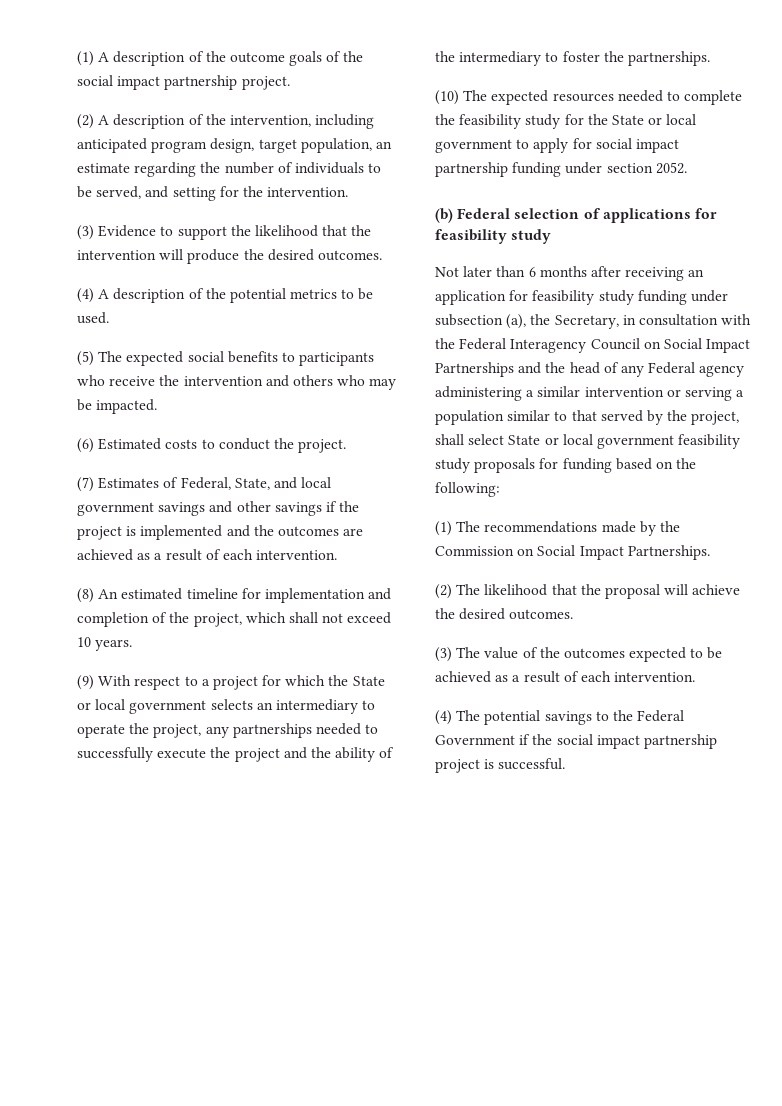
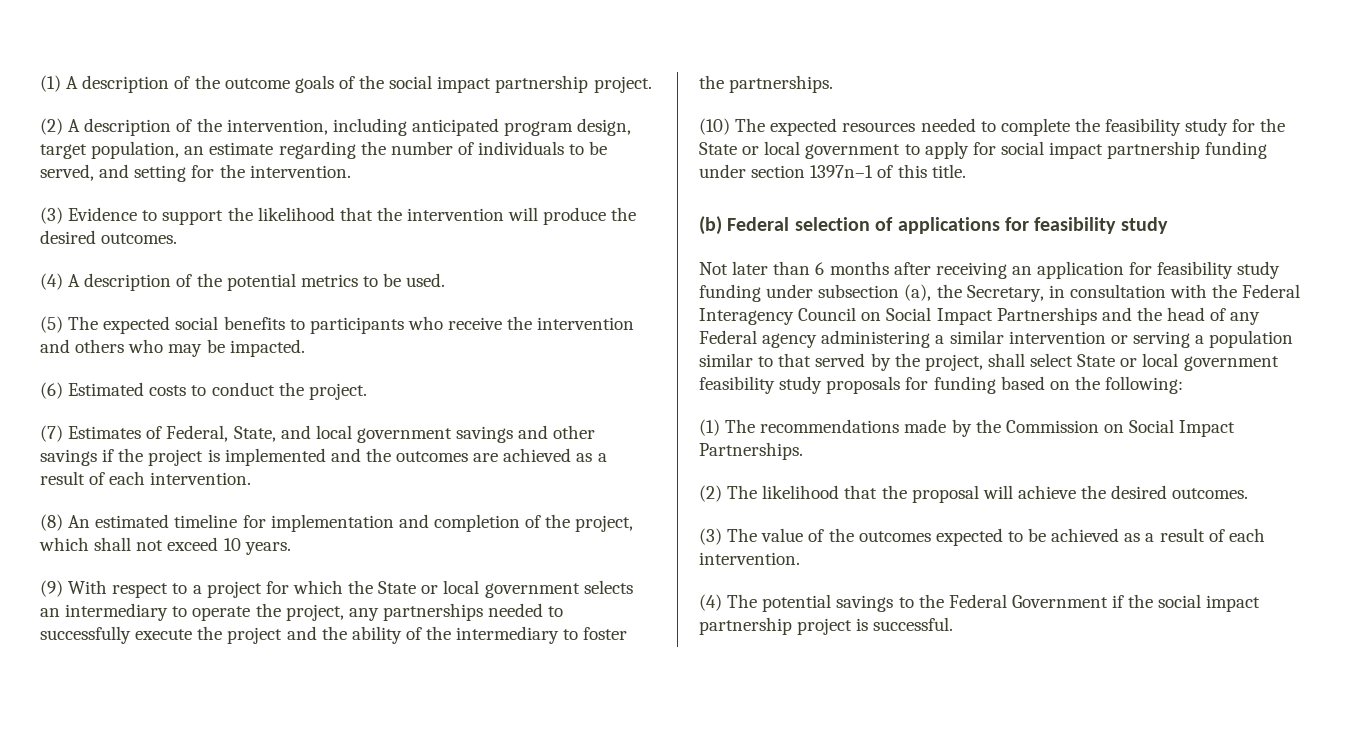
- (10) The expected resources needed to complete the feasibility study for the State or local government to apply for social impact partnership funding under section 2052.
+ (10) The expected resources needed to complete the feasibility study for the State or local government to apply for social impact partnership funding under section 1397n–1 of this title.

